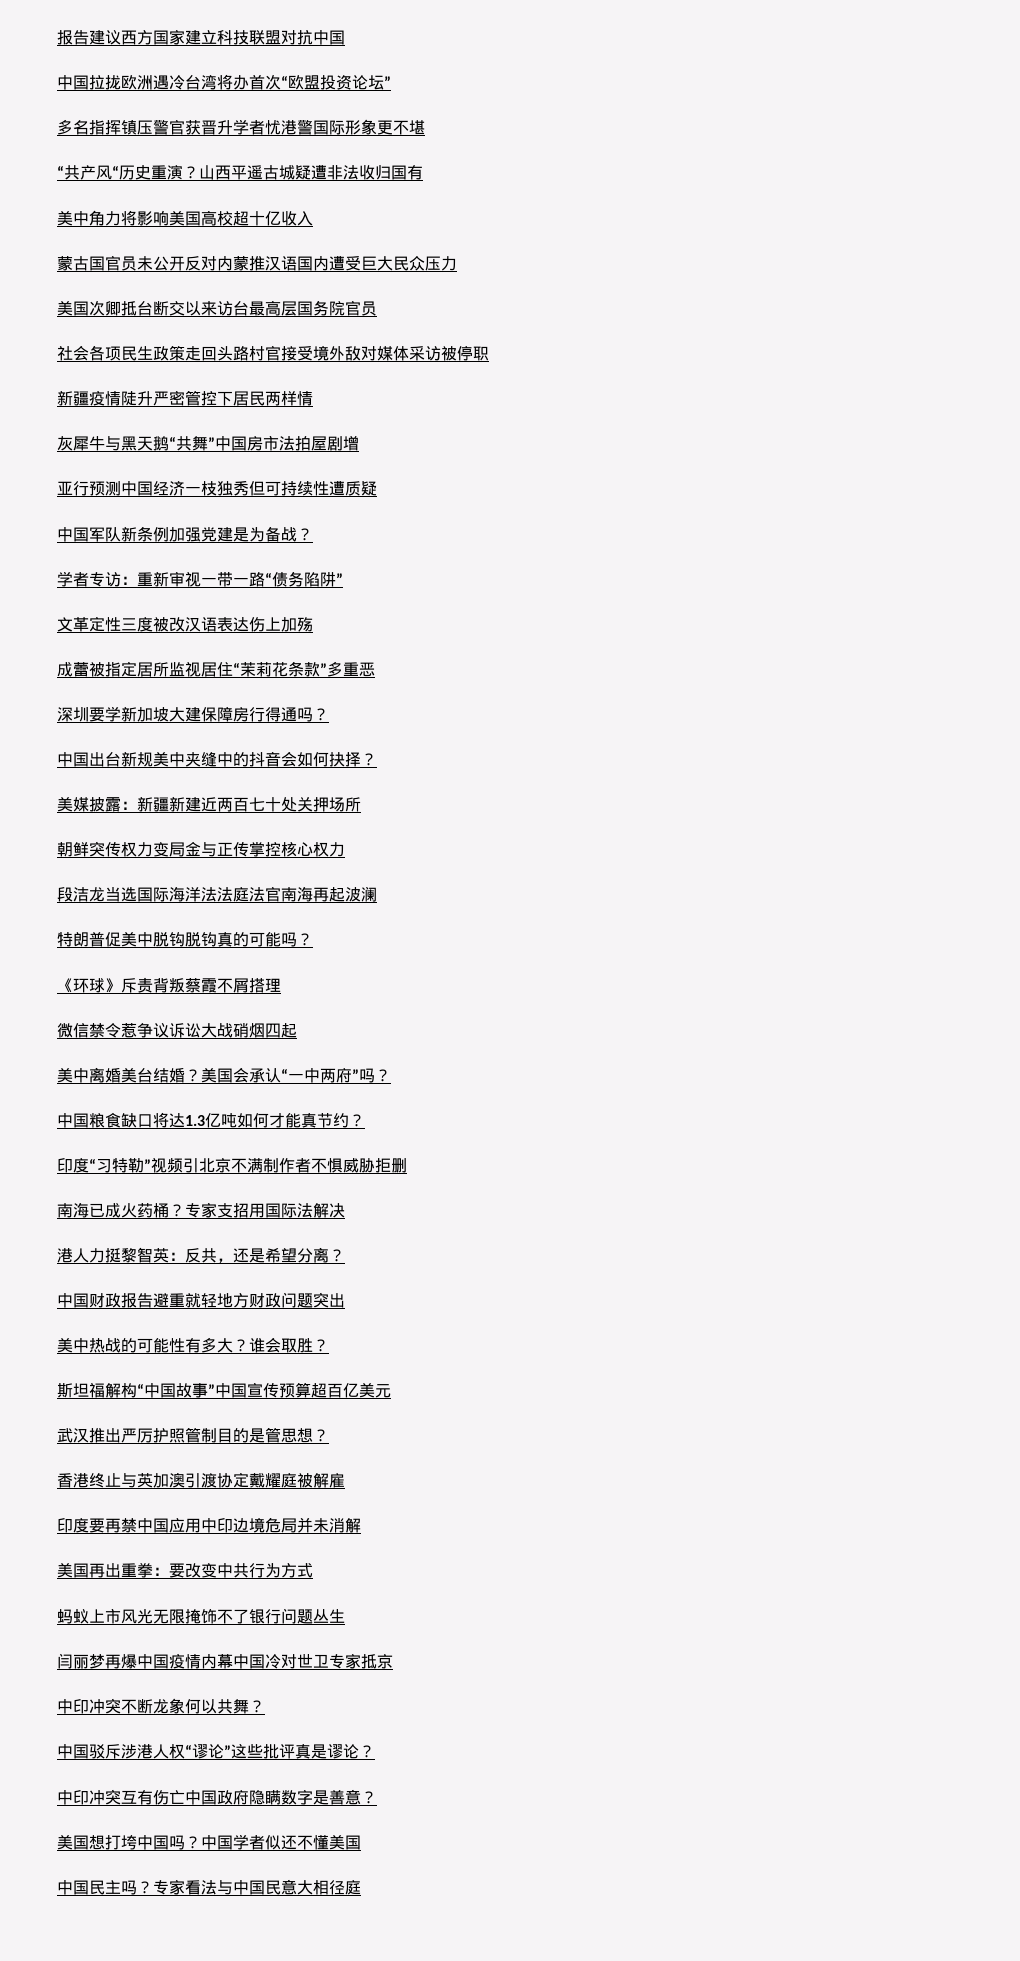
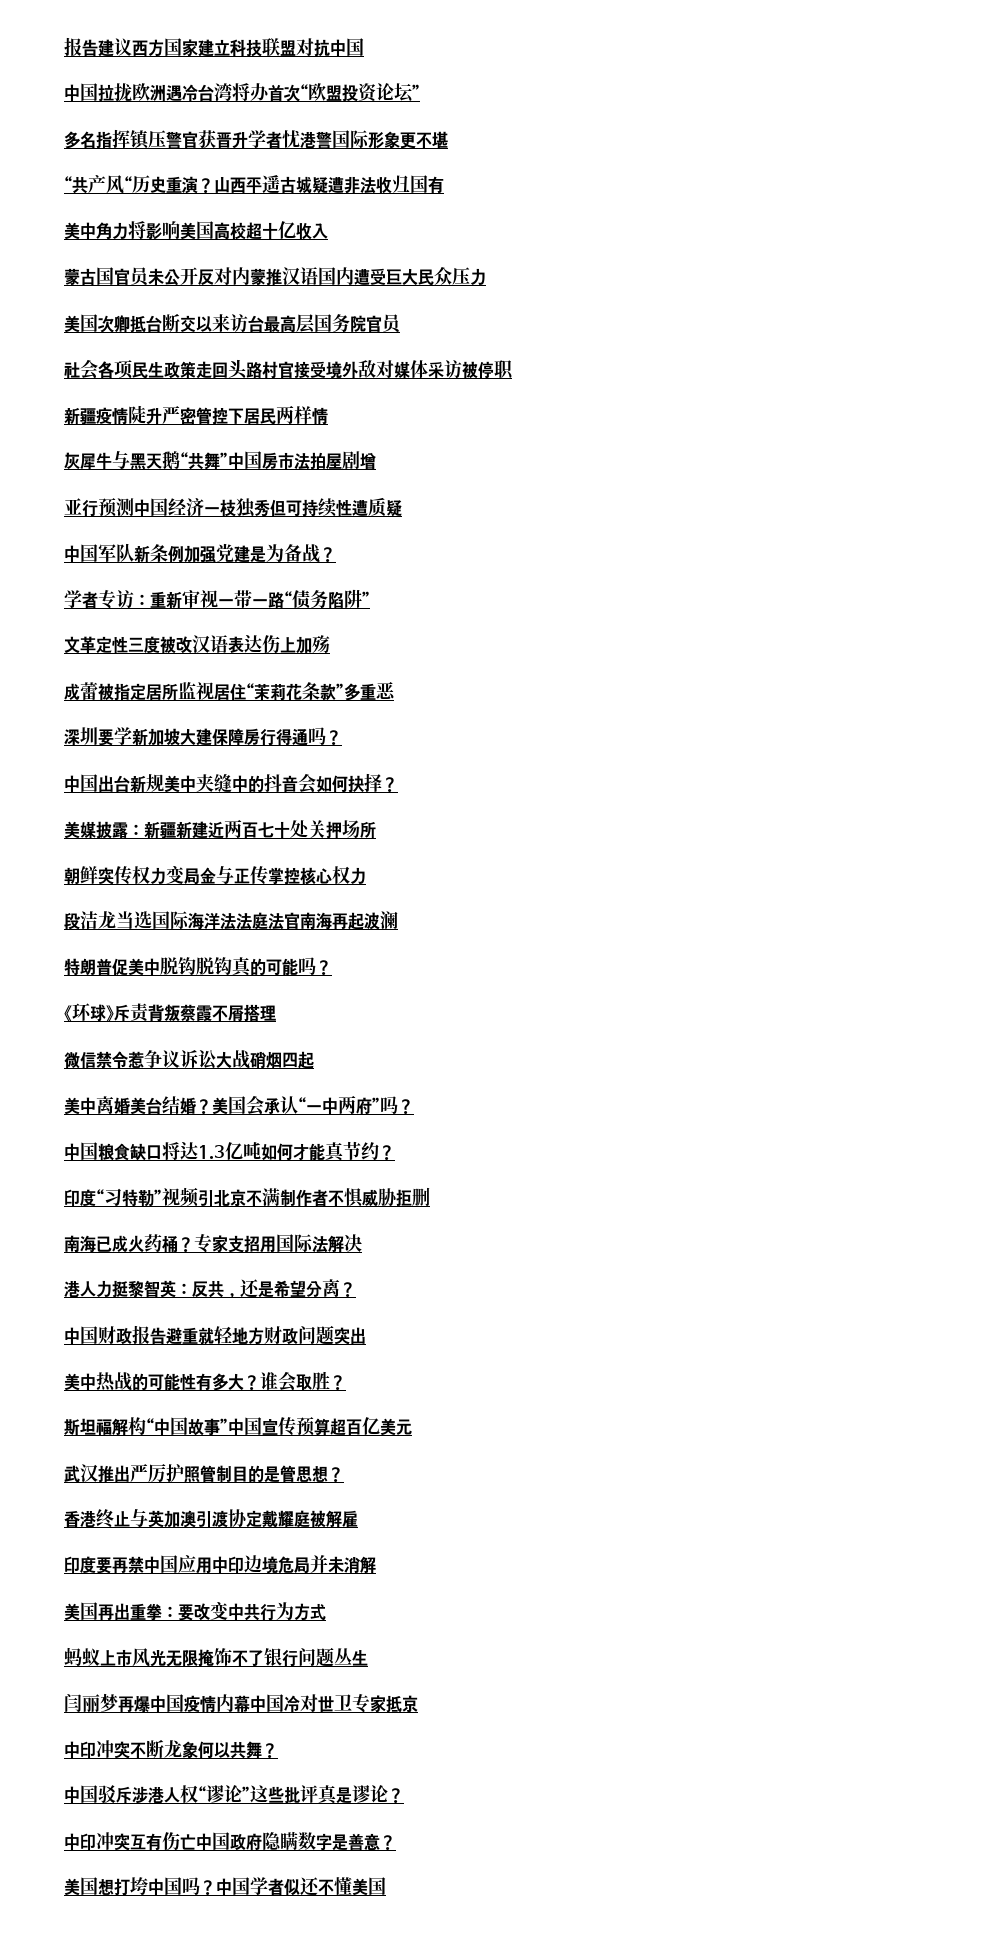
- 中国民主吗？专家看法与中国民意大相径庭

